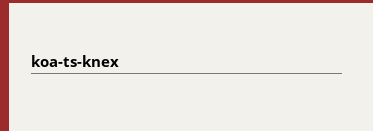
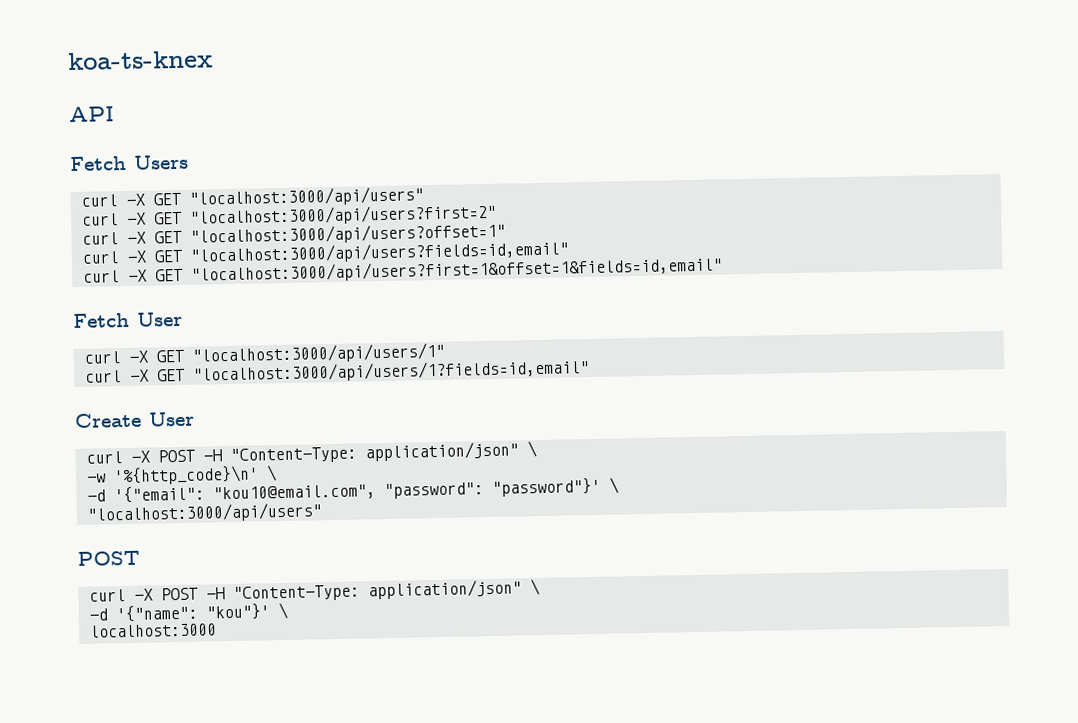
+ API
+ Fetch Users
+ curl -X GET "localhost:3000/api/users"
+ curl -X GET "localhost:3000/api/users?first=2"
+ curl -X GET "localhost:3000/api/users?offset=1"
+ curl -X GET "localhost:3000/api/users?fields=id,email"
+ curl -X GET "localhost:3000/api/users?first=1&offset=1&fields=id,email"
+ Fetch User
+ curl -X GET "localhost:3000/api/users/1"
+ curl -X GET "localhost:3000/api/users/1?fields=id,email"
+ Create User
+ curl -X POST -H "Content-Type: application/json" \
+ -w '%{http_code}\n' \
+ -d '{"email": "kou10@email.com", "password": "password"}' \
+ "localhost:3000/api/users"
+ POST
+ curl -X POST -H "Content-Type: application/json" \
+ -d '{"name": "kou"}' \
+ localhost:3000

